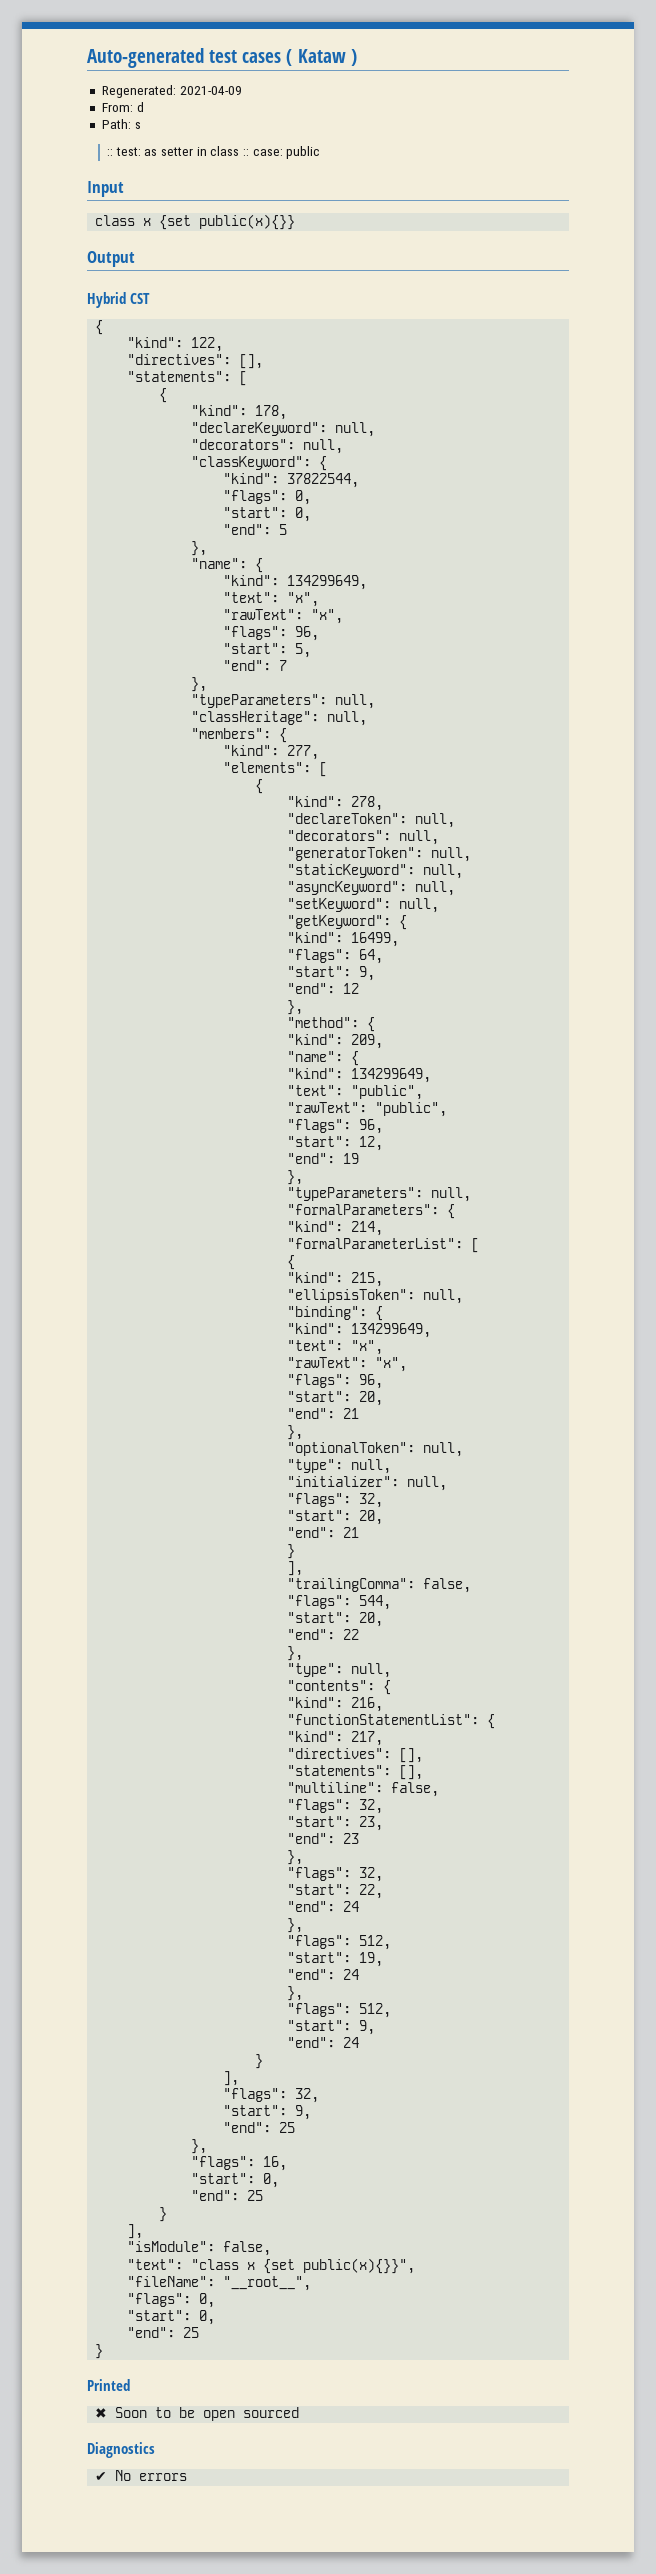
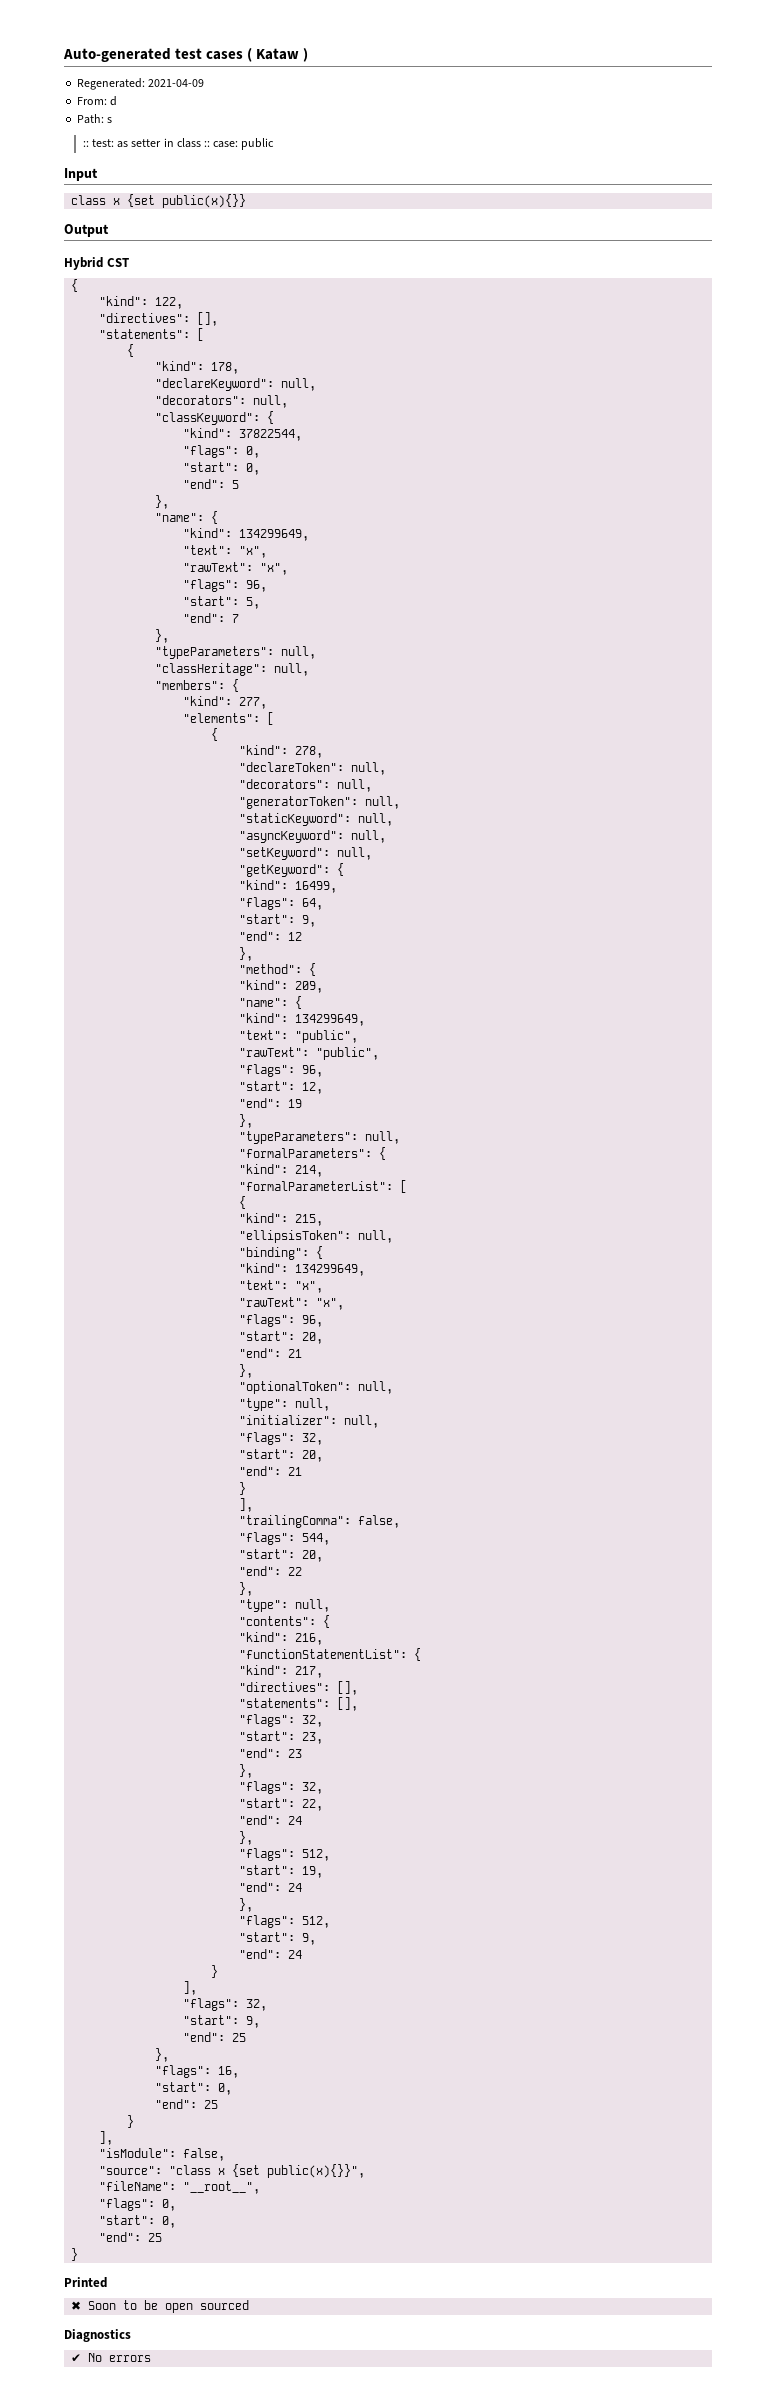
- "multiline": false,
- "text": "class x {set public(x){}}",
+ "source": "class x {set public(x){}}",

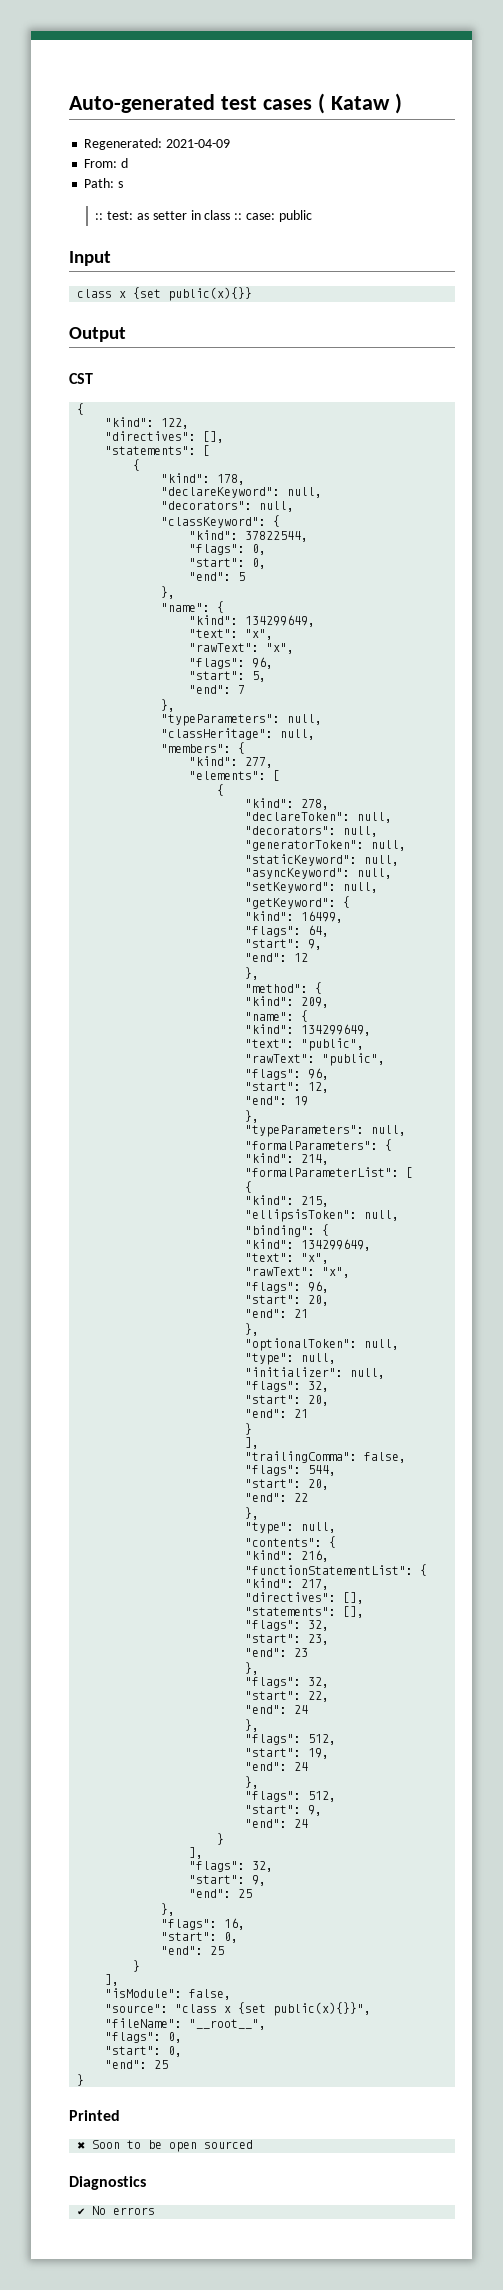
- Hybrid CST
+ CST

